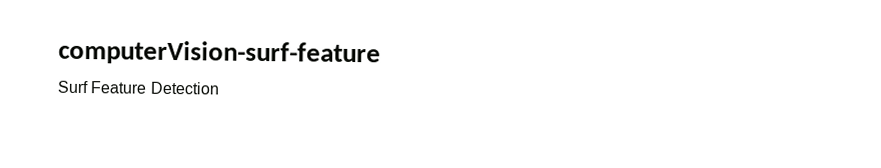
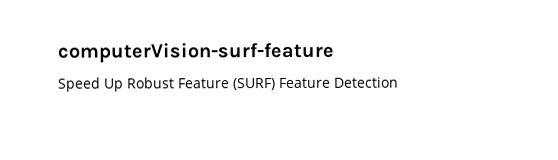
- Surf Feature Detection
+ Speed Up Robust Feature (SURF) Feature Detection

